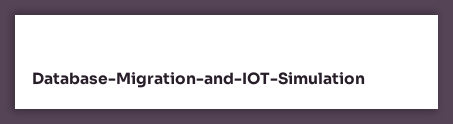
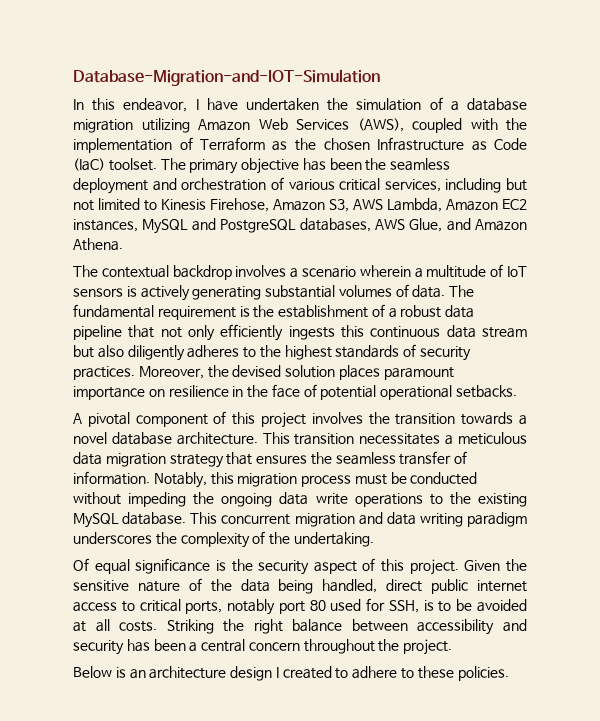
+ In this endeavor, I have undertaken the simulation of a database migration utilizing Amazon Web Services (AWS), coupled with the implementation of Terraform as the chosen Infrastructure as Code (IaC) toolset. The primary objective has been the seamless deployment and orchestration of various critical services, including but not limited to Kinesis Firehose, Amazon S3, AWS Lambda, Amazon EC2 instances, MySQL and PostgreSQL databases, AWS Glue, and Amazon Athena.
+ The contextual backdrop involves a scenario wherein a multitude of IoT sensors is actively generating substantial volumes of data. The fundamental requirement is the establishment of a robust data pipeline that not only efficiently ingests this continuous data stream but also diligently adheres to the highest standards of security practices. Moreover, the devised solution places paramount importance on resilience in the face of potential operational setbacks.
+ A pivotal component of this project involves the transition towards a novel database architecture. This transition necessitates a meticulous data migration strategy that ensures the seamless transfer of information. Notably, this migration process must be conducted without impeding the ongoing data write operations to the existing MySQL database. This concurrent migration and data writing paradigm underscores the complexity of the undertaking.
+ Of equal significance is the security aspect of this project. Given the sensitive nature of the data being handled, direct public internet access to critical ports, notably port 80 used for SSH, is to be avoided at all costs. Striking the right balance between accessibility and security has been a central concern throughout the project.
+ Below is an architecture design I created to adhere to these policies.

